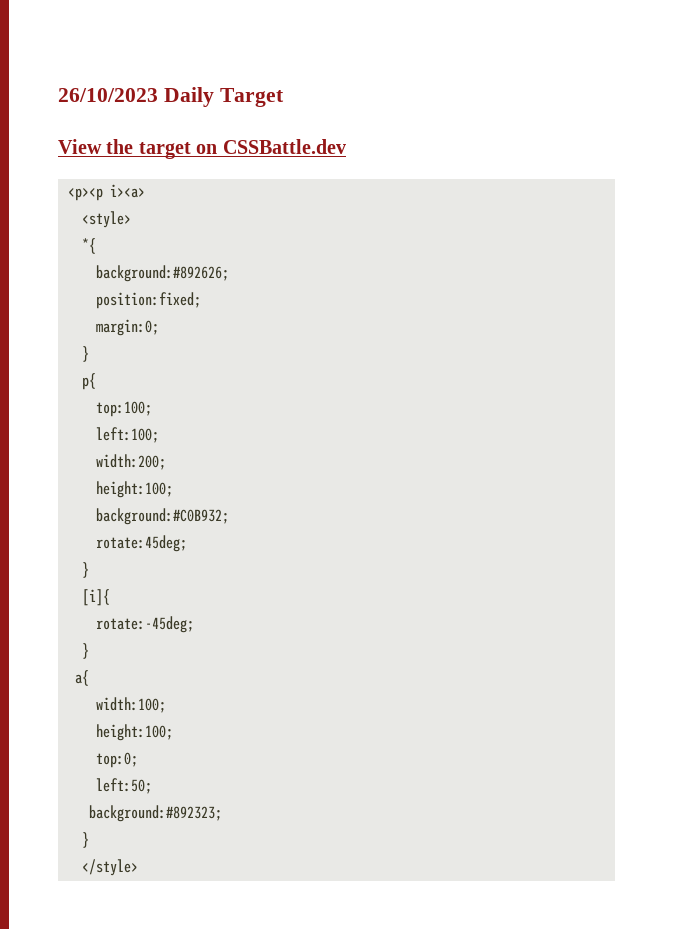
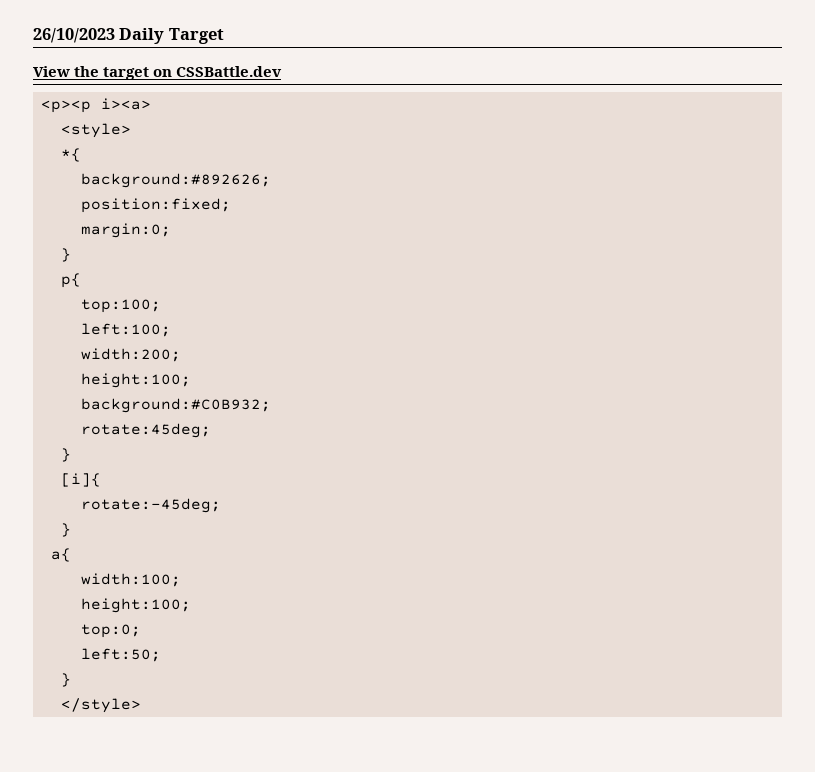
- background:#892323;

